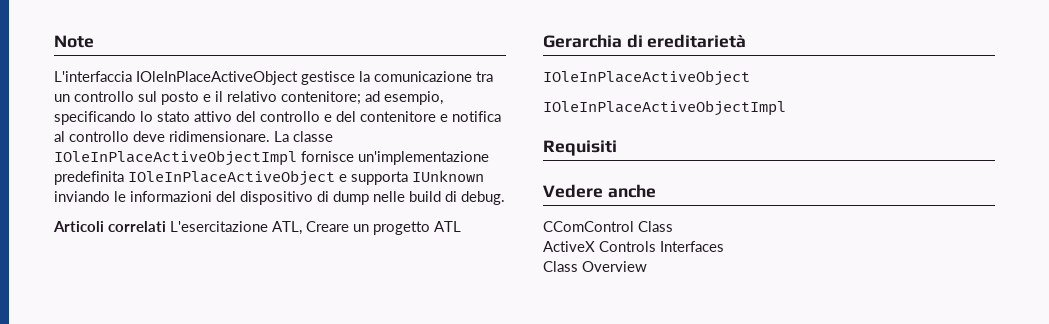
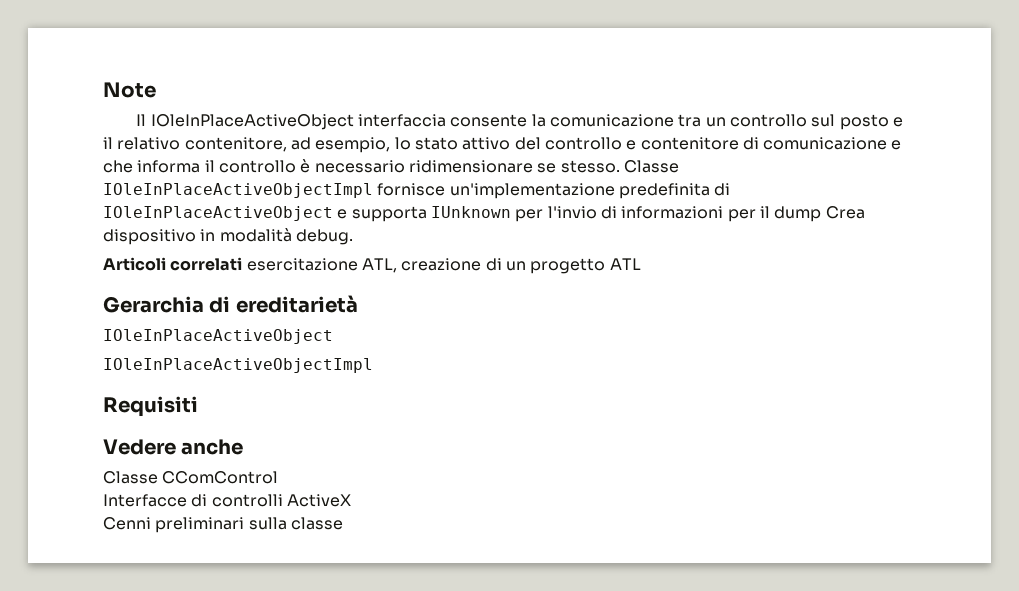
- L'interfaccia IOleInPlaceActiveObject gestisce la comunicazione tra un controllo sul posto e il relativo contenitore; ad esempio, specificando lo stato attivo del controllo e del contenitore e notifica al controllo deve ridimensionare. La classe IOleInPlaceActiveObjectImpl fornisce un'implementazione predefinita IOleInPlaceActiveObject e supporta IUnknown inviando le informazioni del dispositivo di dump nelle build di debug.
+ Il IOleInPlaceActiveObject interfaccia consente la comunicazione tra un controllo sul posto e il relativo contenitore, ad esempio, lo stato attivo del controllo e contenitore di comunicazione e che informa il controllo è necessario ridimensionare se stesso. Classe IOleInPlaceActiveObjectImpl fornisce un'implementazione predefinita di IOleInPlaceActiveObject e supporta IUnknown per l'invio di informazioni per il dump Crea dispositivo in modalità debug.
- Articoli correlati L'esercitazione ATL, Creare un progetto ATL
+ Articoli correlati esercitazione ATL, creazione di un progetto ATL
- CComControl Class
- ActiveX Controls Interfaces
- Class Overview
+ Classe CComControl
+ Interfacce di controlli ActiveX
+ Cenni preliminari sulla classe

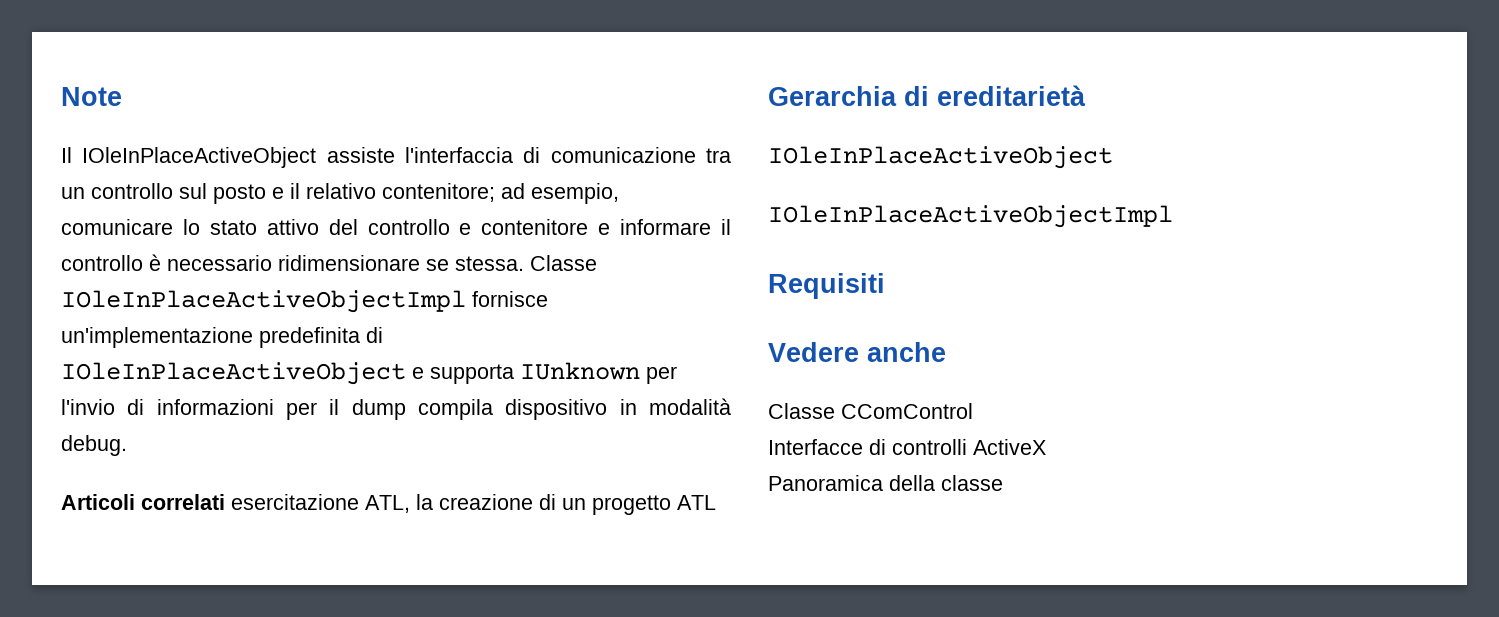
- Il IOleInPlaceActiveObject interfaccia consente la comunicazione tra un controllo sul posto e il relativo contenitore, ad esempio, lo stato attivo del controllo e contenitore di comunicazione e che informa il controllo è necessario ridimensionare se stesso.
+ Il IOleInPlaceActiveObject assiste l'interfaccia di comunicazione tra un controllo sul posto e il relativo contenitore; ad esempio, comunicare lo stato attivo del controllo e contenitore e informare il controllo è necessario ridimensionare se stessa.
- Classe IOleInPlaceActiveObjectImpl fornisce un'implementazione predefinita di IOleInPlaceActiveObject e supporta IUnknown per l'invio di informazioni per il dump Crea dispositivo in modalità debug.
+ Classe IOleInPlaceActiveObjectImpl fornisce un'implementazione predefinita di IOleInPlaceActiveObject e supporta IUnknown per l'invio di informazioni per il dump compila dispositivo in modalità debug.
- Articoli correlati esercitazione ATL, creazione di un progetto ATL
+ Articoli correlati esercitazione ATL, la creazione di un progetto ATL
- Cenni preliminari sulla classe
+ Panoramica della classe

